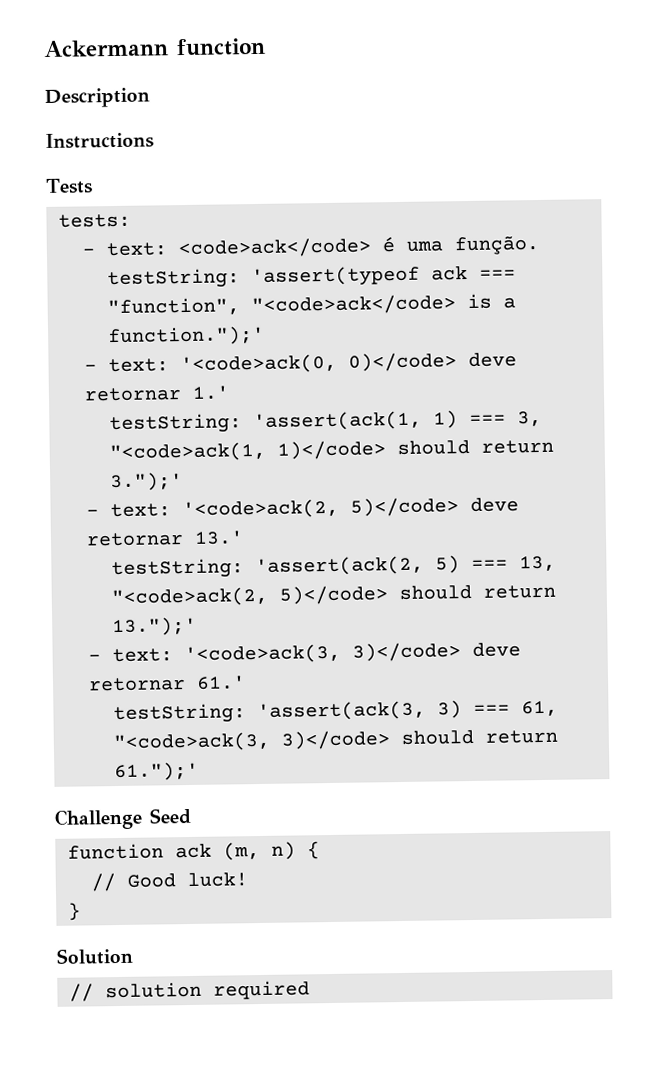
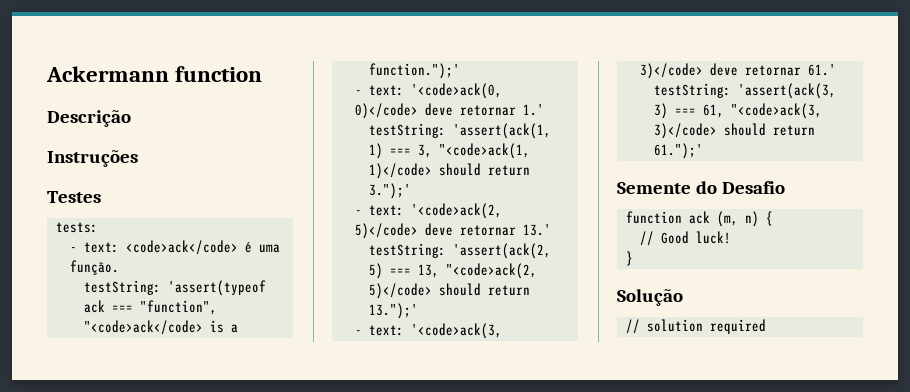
- Description
- Instructions
- Tests
+ Descrição
+ Instruções
+ Testes
- Challenge Seed
+ Semente do Desafio
- Solution
+ Solução

